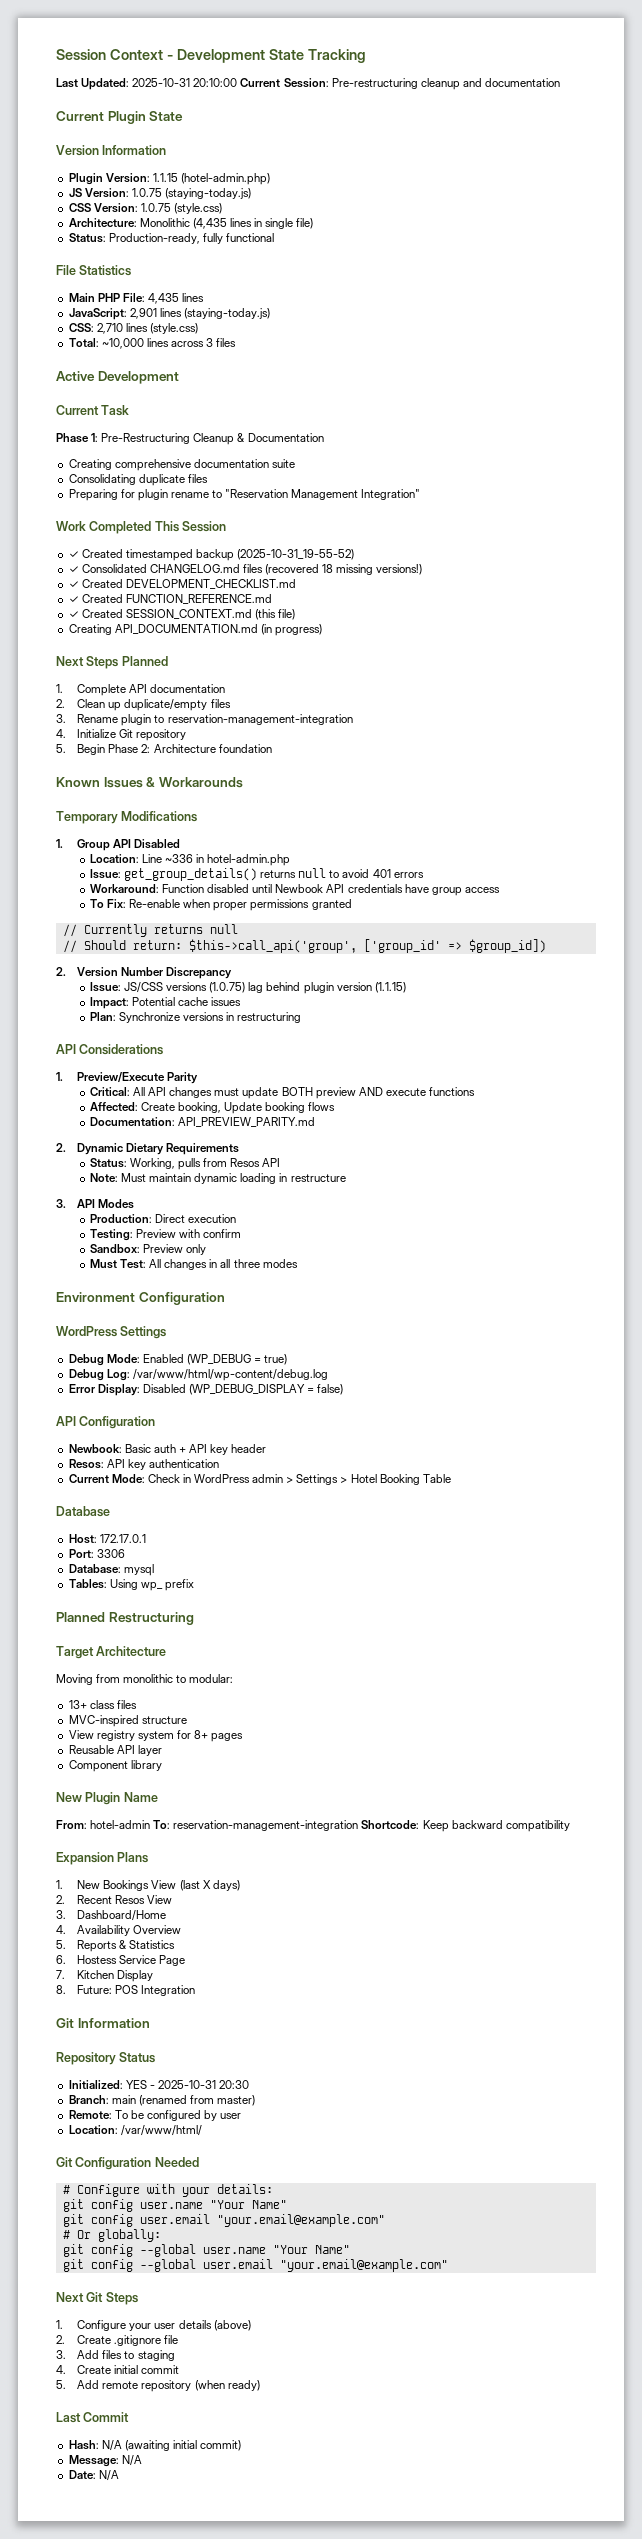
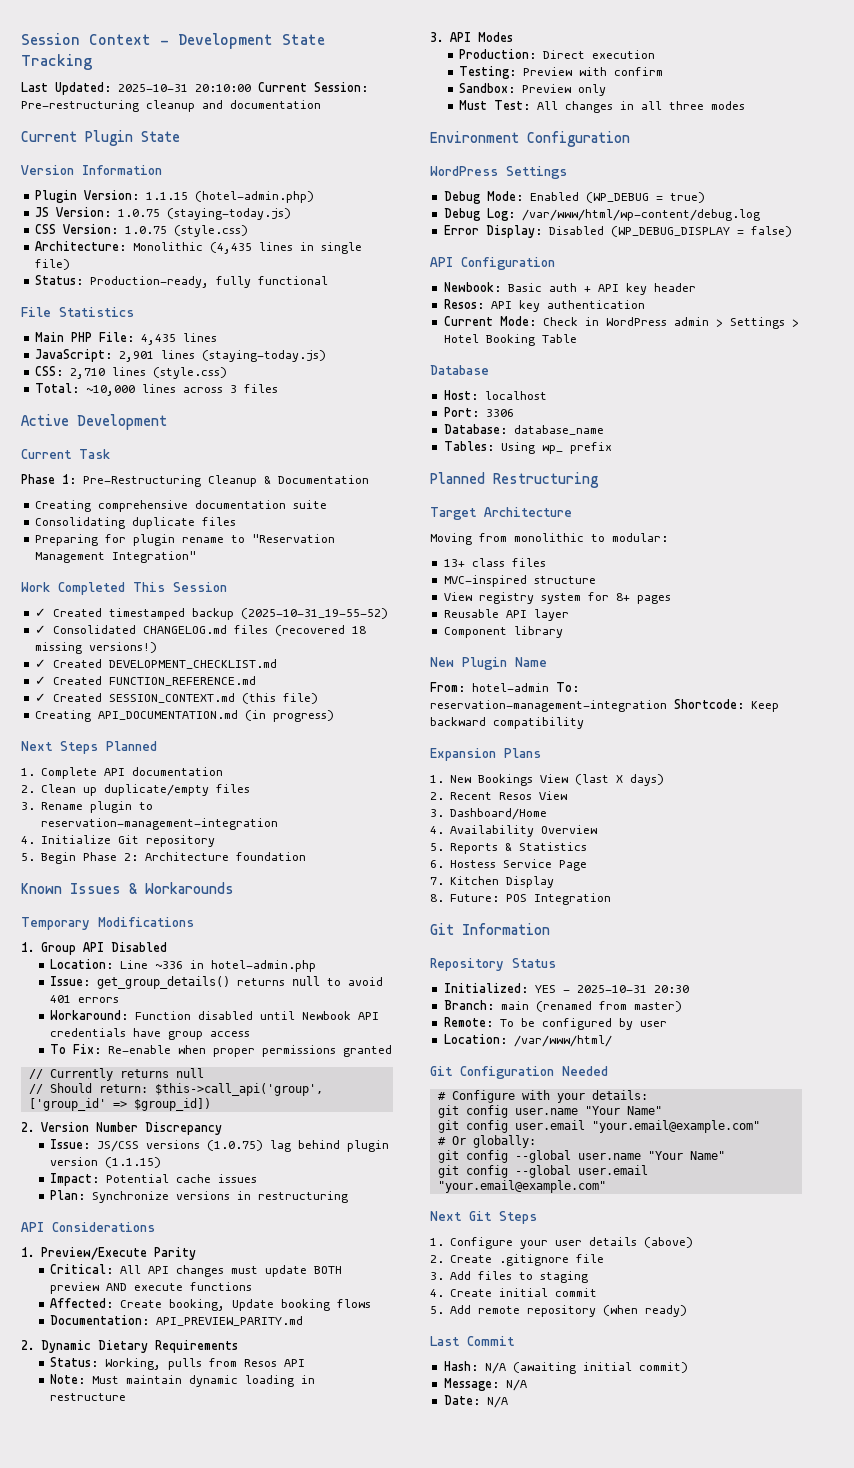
- Host: 172.17.0.1
+ Host: localhost
- Database: mysql
+ Database: database_name

